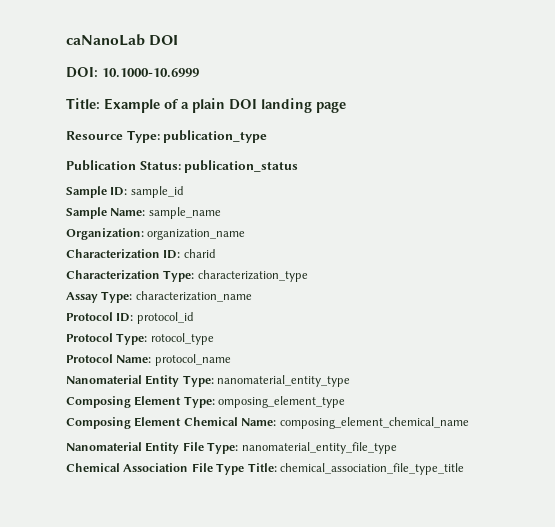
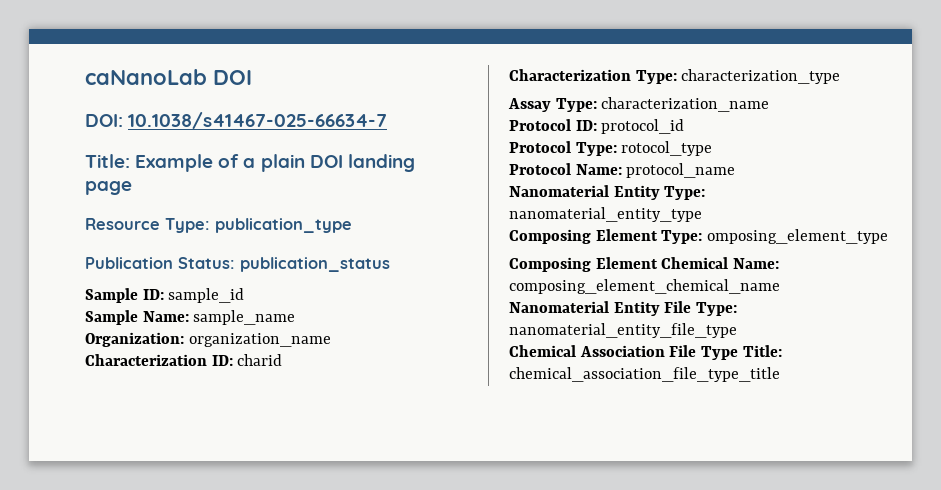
- DOI: 10.1000-10.6999
+ DOI: 10.1038/s41467-025-66634-7

